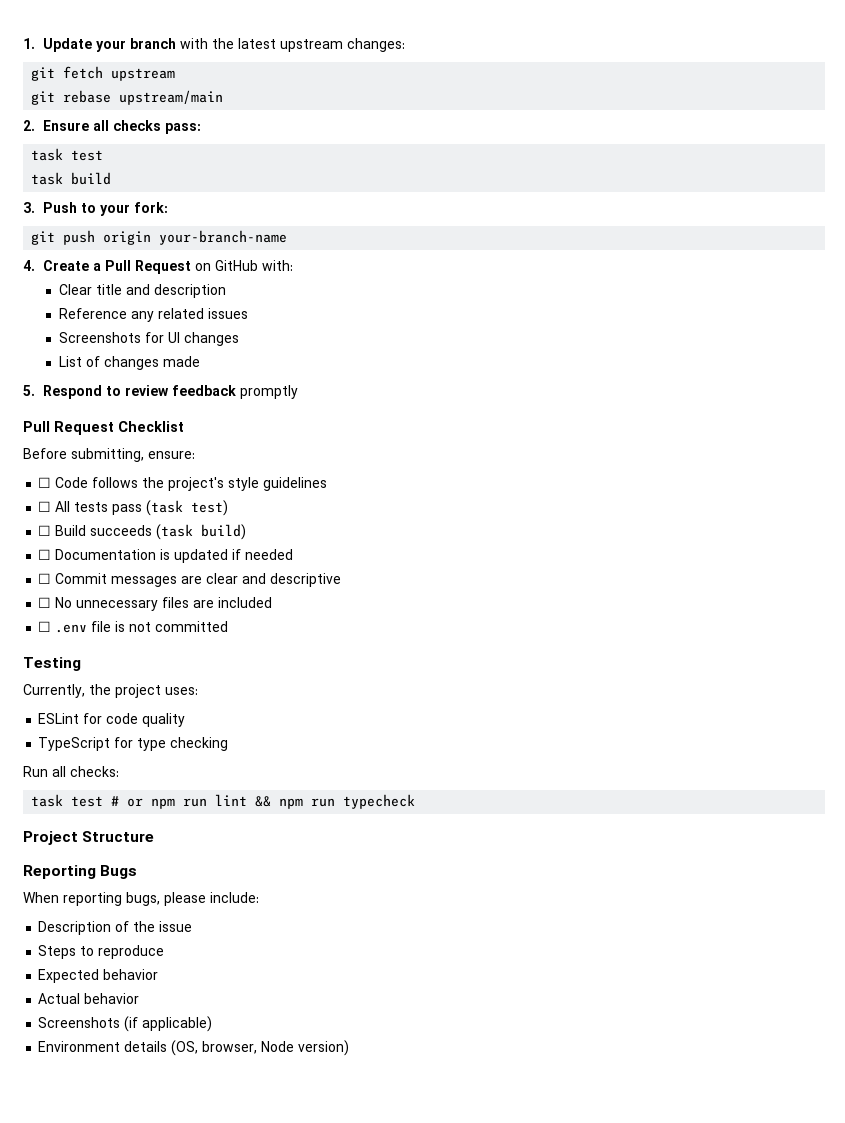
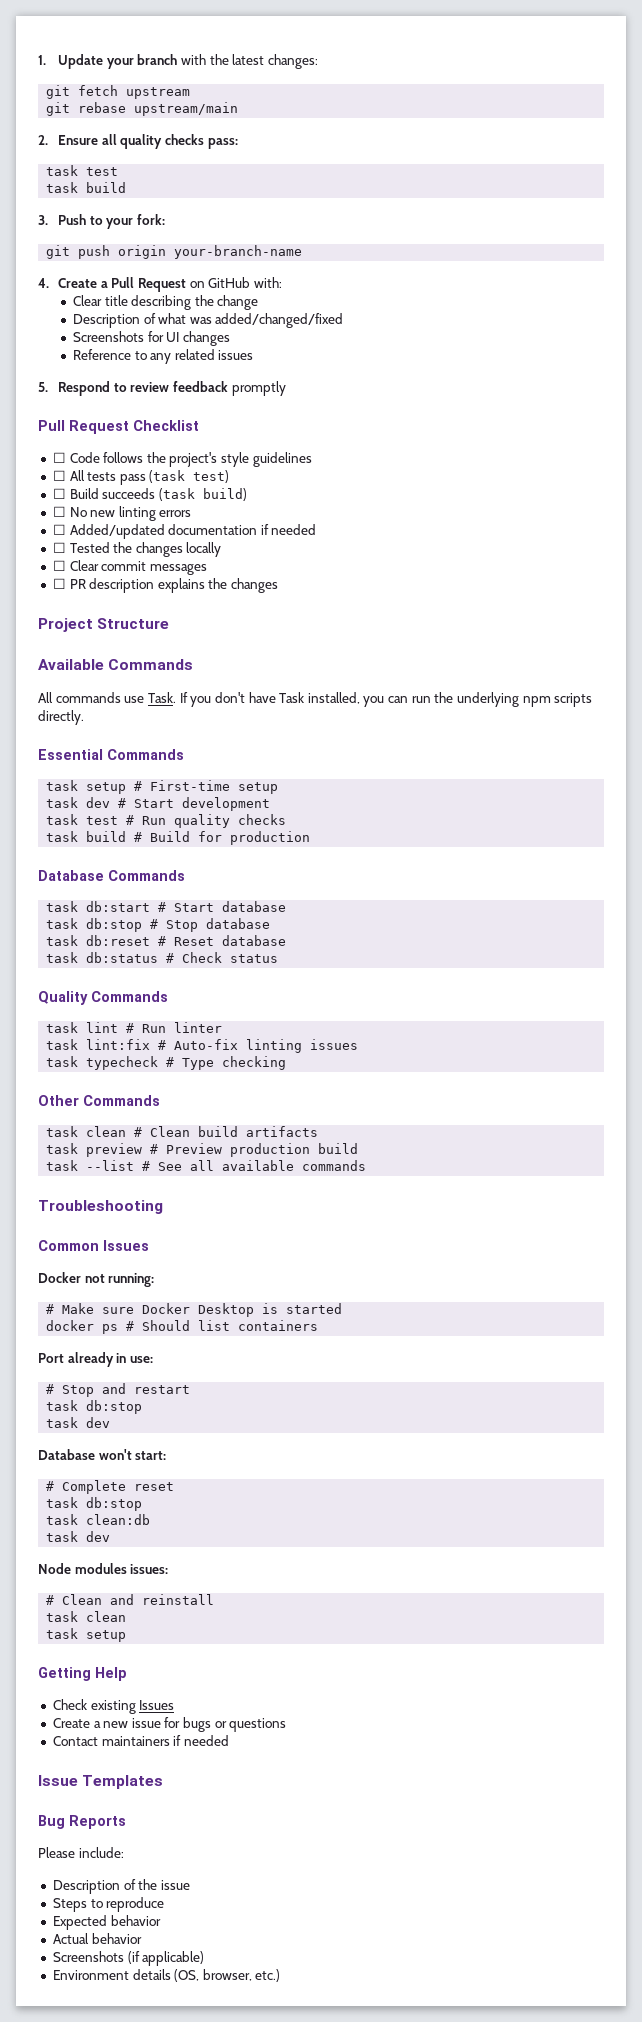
- 1. Update your branch with the latest upstream changes:
+ 1. Update your branch with the latest changes:
- 2. Ensure all checks pass:
+ 2. Ensure all quality checks pass:
- Clear title and description
- Reference any related issues
+ Clear title describing the change
+ Description of what was added/changed/fixed
- List of changes made
+ Reference to any related issues
- Before submitting, ensure:
- ☐ Documentation is updated if needed
- ☐ Commit messages are clear and descriptive
- ☐ No unnecessary files are included
- ☐ .env file is not committed
- Testing
- Currently, the project uses:
- ESLint for code quality
- TypeScript for type checking
- Run all checks:
- task test # or npm run lint && npm run typecheck
+ ☐ No new linting errors
+ ☐ Added/updated documentation if needed
+ ☐ Tested the changes locally
+ ☐ Clear commit messages
+ ☐ PR description explains the changes
  Project Structure
- Reporting Bugs
- When reporting bugs, please include:
+ Available Commands
+ All commands use Task. If you don't have Task installed, you can run the underlying npm scripts directly.
+ Essential Commands
+ task setup # First-time setup
+ task dev # Start development
+ task test # Run quality checks
+ task build # Build for production
+ Database Commands
+ task db:start # Start database
+ task db:stop # Stop database
+ task db:reset # Reset database
+ task db:status # Check status
+ Quality Commands
+ task lint # Run linter
+ task lint:fix # Auto-fix linting issues
+ task typecheck # Type checking
+ Other Commands
+ task clean # Clean build artifacts
+ task preview # Preview production build
+ task --list # See all available commands
+ Troubleshooting
+ Common Issues
+ Docker not running:
+ # Make sure Docker Desktop is started
+ docker ps # Should list containers
+ Port already in use:
+ # Stop and restart
+ task db:stop
+ task dev
+ Database won't start:
+ # Complete reset
+ task db:stop
+ task clean:db
+ task dev
+ Node modules issues:
+ # Clean and reinstall
+ task clean
+ task setup
+ Getting Help
+ Check existing Issues
+ Create a new issue for bugs or questions
+ Contact maintainers if needed
+ Issue Templates
+ Bug Reports
+ Please include:
- Environment details (OS, browser, Node version)
+ Environment details (OS, browser, etc.)

